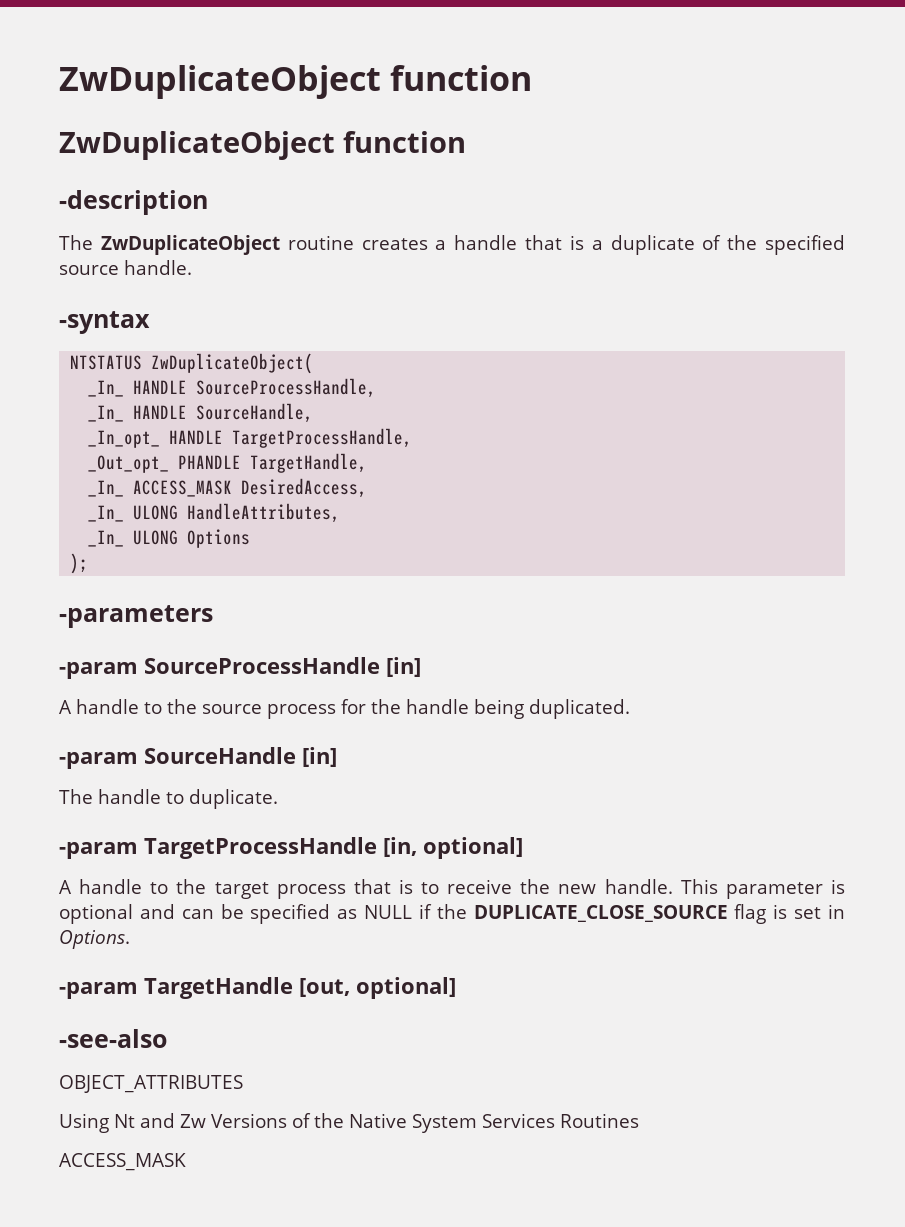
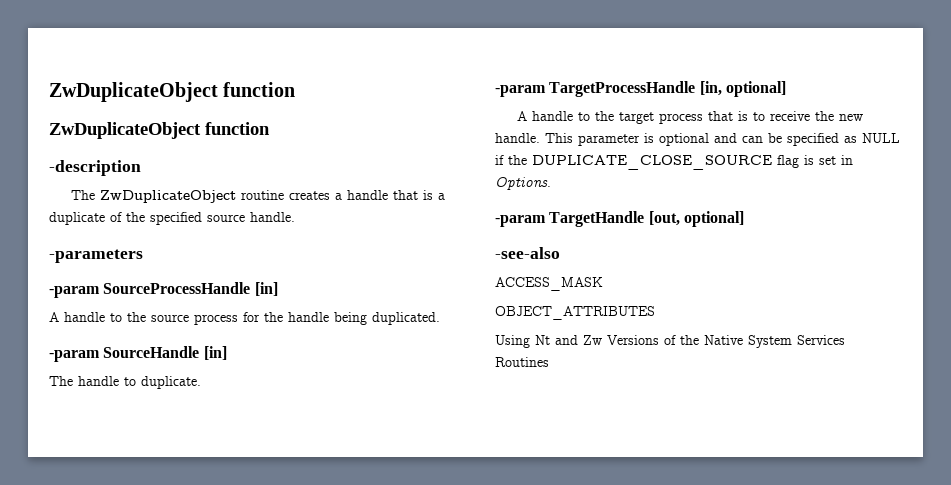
- -syntax
- NTSTATUS ZwDuplicateObject(
- _In_ HANDLE SourceProcessHandle,
- _In_ HANDLE SourceHandle,
- _In_opt_ HANDLE TargetProcessHandle,
- _Out_opt_ PHANDLE TargetHandle,
- _In_ ACCESS_MASK DesiredAccess,
- _In_ ULONG HandleAttributes,
- _In_ ULONG Options
- );
+ ACCESS_MASK
  Using Nt and Zw Versions of the Native System Services Routines
- ACCESS_MASK

